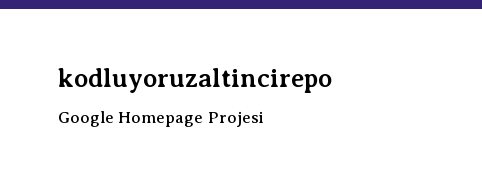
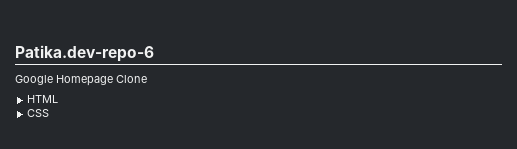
- kodluyoruzaltincirepo
+ Patika.dev-repo-6
- Google Homepage Projesi
+ Google Homepage Clone
+ HTML
+ CSS

